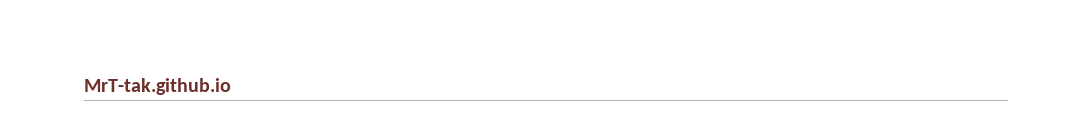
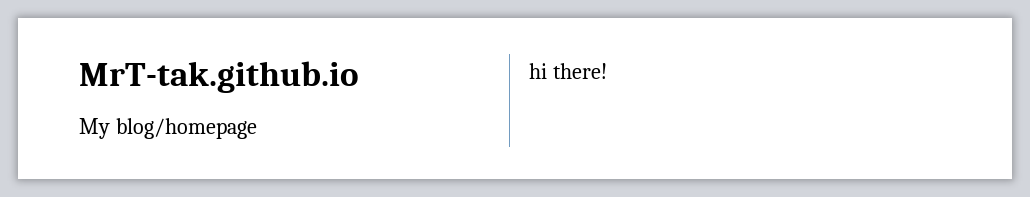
+ My blog/homepage
+ hi there!

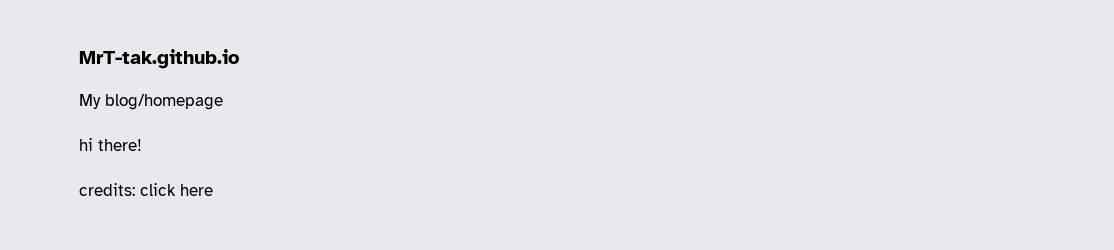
+ credits: click here

